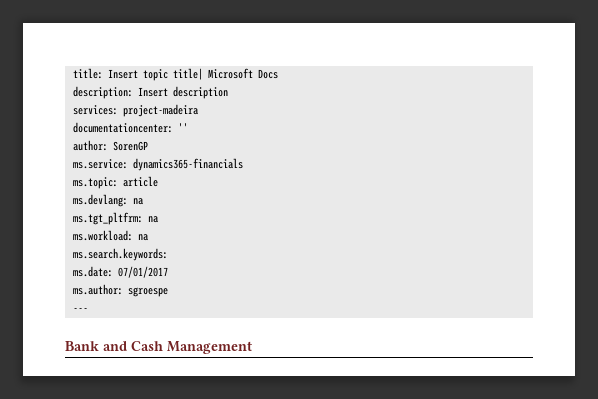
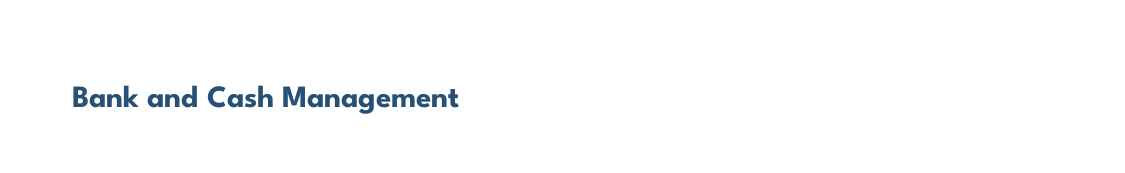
- title: Insert topic title| Microsoft Docs
- description: Insert description
- services: project-madeira
- documentationcenter: ''
- author: SorenGP
- ms.service: dynamics365-financials
- ms.topic: article
- ms.devlang: na
- ms.tgt_pltfrm: na
- ms.workload: na
- ms.search.keywords:
- ms.date: 07/01/2017
- ms.author: sgroespe
- ---

